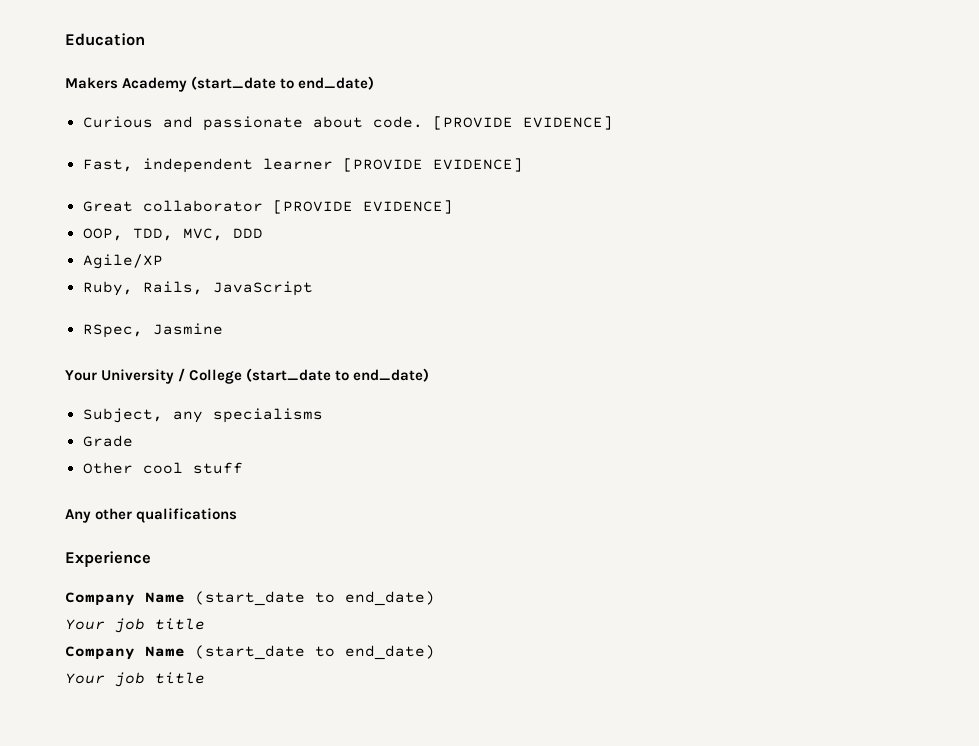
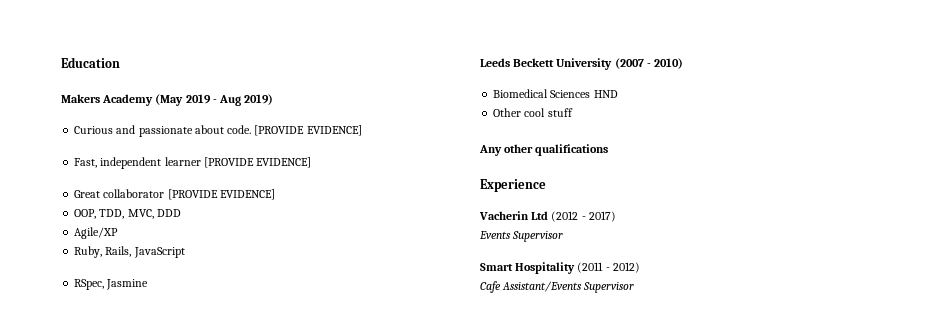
- Makers Academy (start_date to end_date)
+ Makers Academy (May 2019 - Aug 2019)
- Your University / College (start_date to end_date)
- Subject, any specialisms
- Grade
+ Leeds Beckett University (2007 - 2010)
+ Biomedical Sciences HND
  Experience
- Company Name (start_date to end_date)
- Your job title
- Company Name (start_date to end_date)
- Your job title
+ Vacherin Ltd (2012 - 2017)
+ Events Supervisor
+ Smart Hospitality (2011 - 2012)
+ Cafe Assistant/Events Supervisor

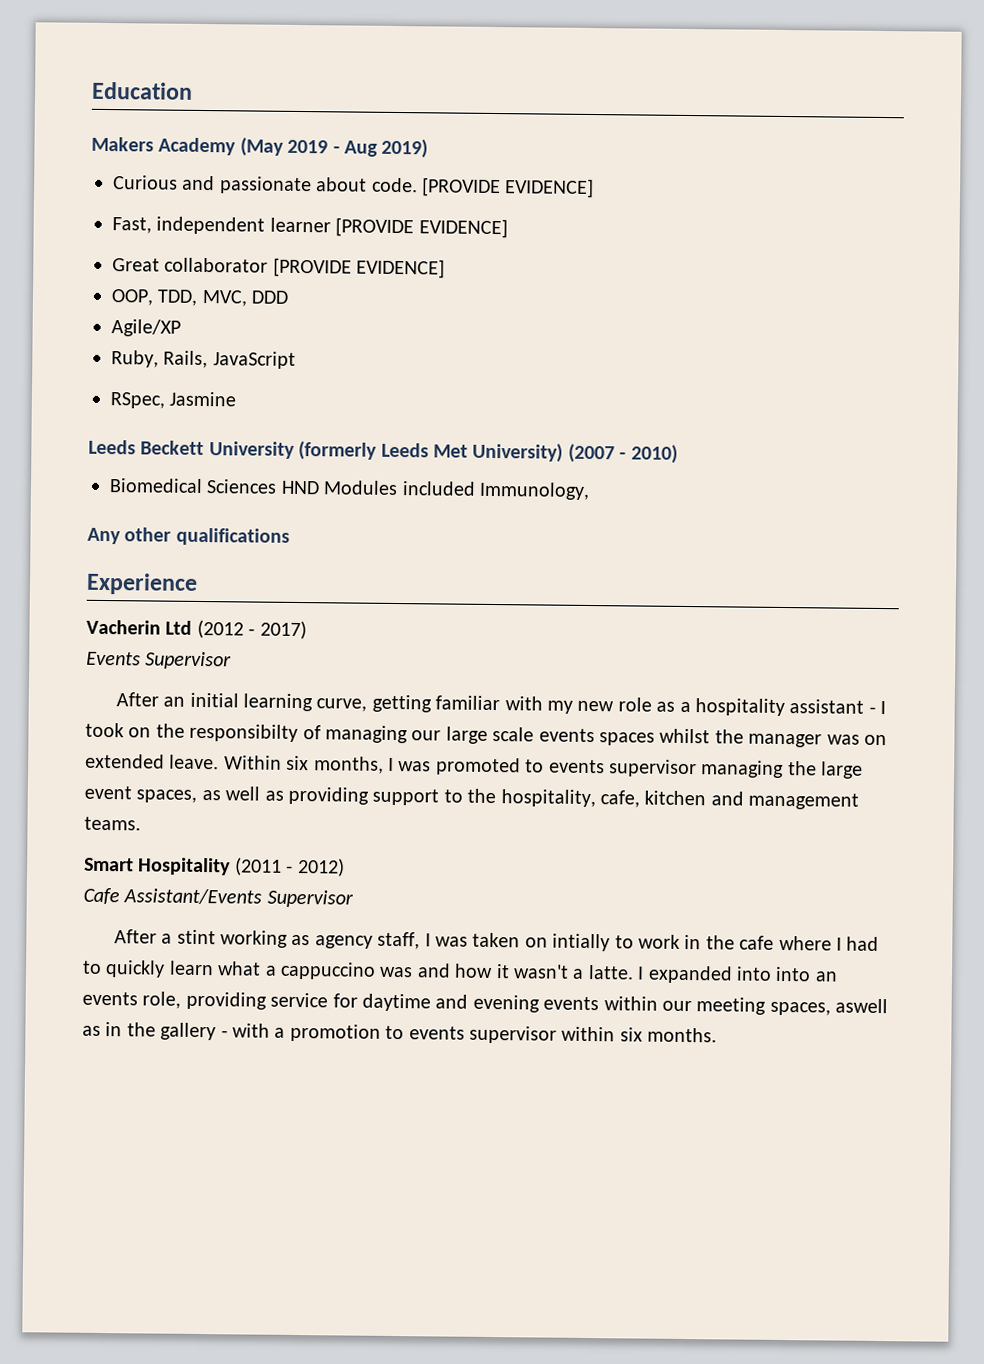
- Leeds Beckett University (2007 - 2010)
+ Leeds Beckett University (formerly Leeds Met University) (2007 - 2010)
- Biomedical Sciences HND
- Other cool stuff
+ Biomedical Sciences HND Modules included Immunology,
+ After an initial learning curve, getting familiar with my new role as a hospitality assistant - I took on the responsibilty of managing our large scale events spaces whilst the manager was on extended leave. Within six months, I was promoted to events supervisor managing the large event spaces, as well as providing support to the hospitality, cafe, kitchen and management teams.
+ After a stint working as agency staff, I was taken on intially to work in the cafe where I had to quickly learn what a cappuccino was and how it wasn't a latte. I expanded into into an events role, providing service for daytime and evening events within our meeting spaces, aswell as in the gallery - with a promotion to events supervisor within six months.

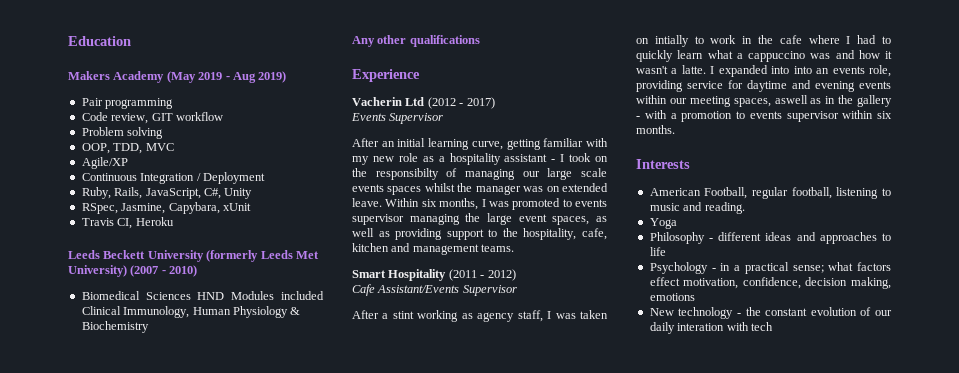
- Curious and passionate about code. [PROVIDE EVIDENCE]
- Fast, independent learner [PROVIDE EVIDENCE]
- Great collaborator [PROVIDE EVIDENCE]
+ Pair programming
+ Code review, GIT workflow
+ Problem solving
- OOP, TDD, MVC, DDD
+ OOP, TDD, MVC
- Ruby, Rails, JavaScript
- RSpec, Jasmine
+ Continuous Integration / Deployment
+ Ruby, Rails, JavaScript, C#, Unity
+ RSpec, Jasmine, Capybara, xUnit
+ Travis CI, Heroku
- Biomedical Sciences HND Modules included Immunology,
+ Biomedical Sciences HND Modules included Clinical Immunology, Human Physiology & Biochemistry
+ Interests
+ American Football, regular football, listening to music and reading.
+ Yoga
+ Philosophy - different ideas and approaches to life
+ Psychology - in a practical sense; what factors effect motivation, confidence, decision making, emotions
+ New technology - the constant evolution of our daily interation with tech

